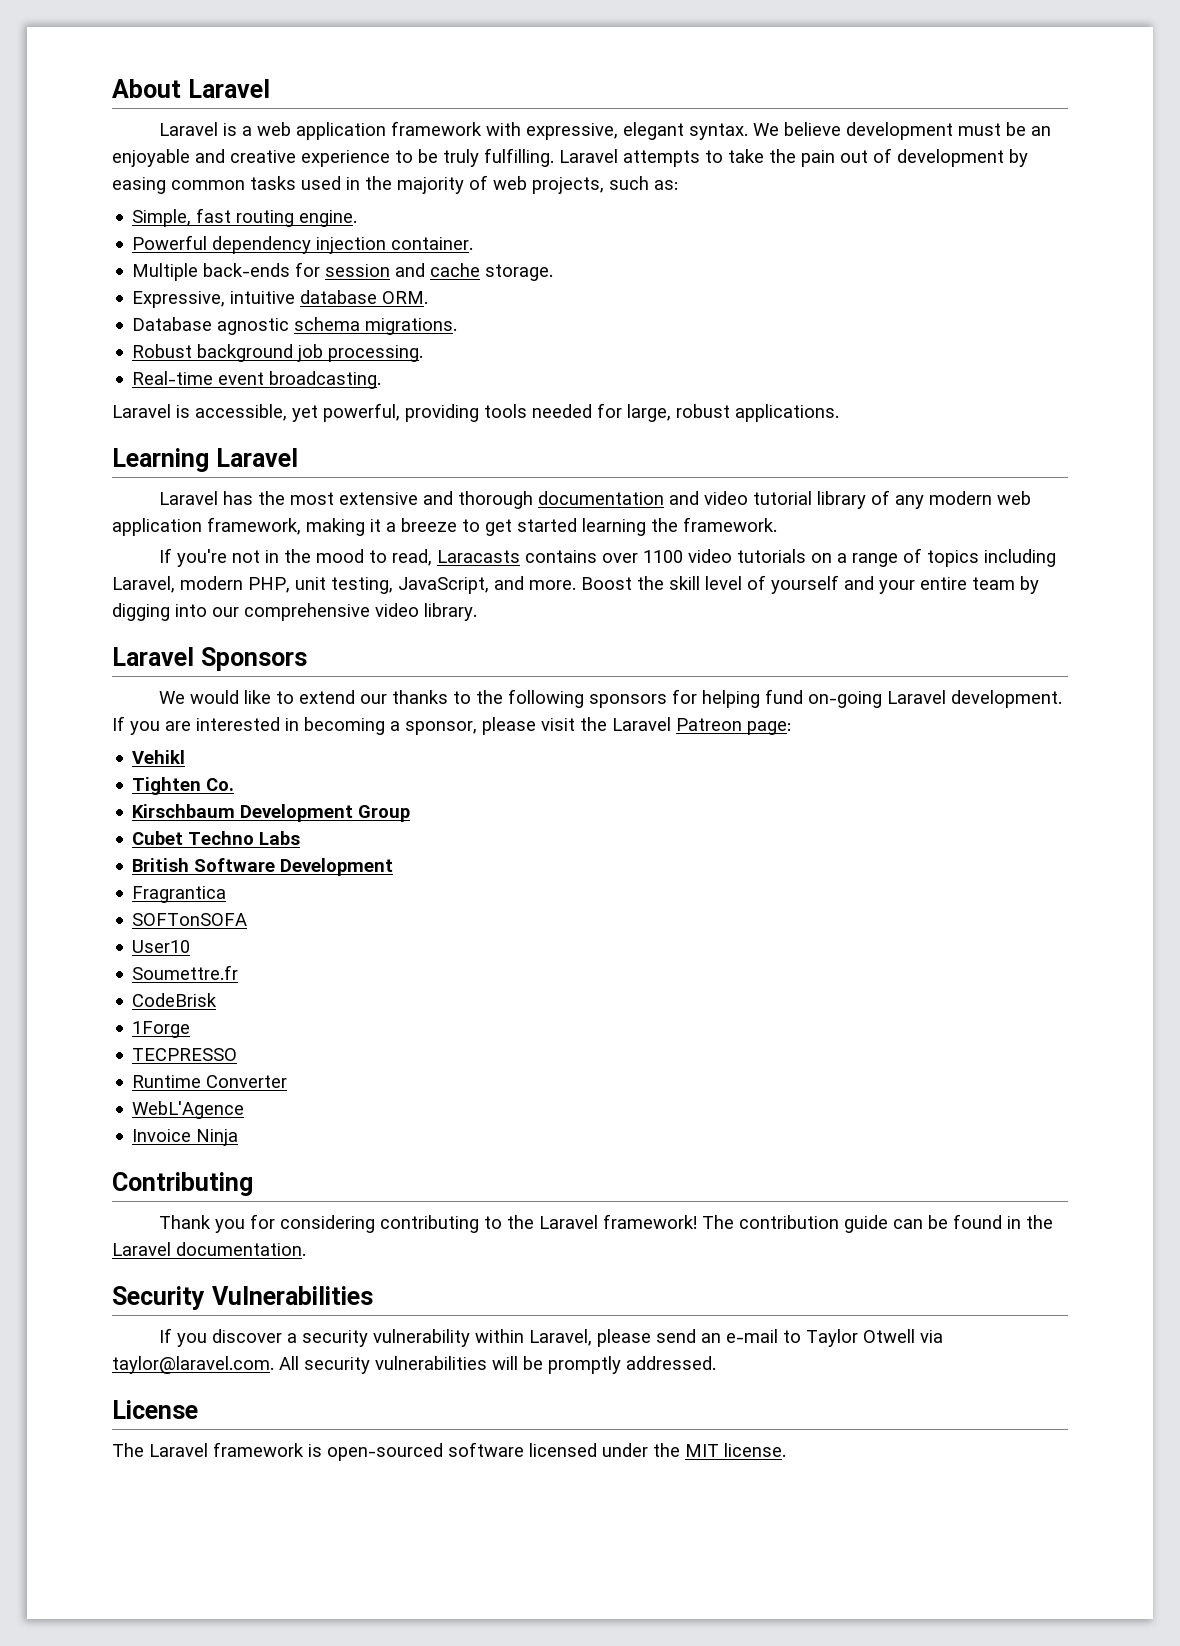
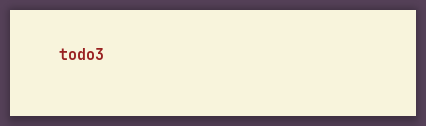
- About Laravel
- Laravel is a web application framework with expressive, elegant syntax. We believe development must be an enjoyable and creative experience to be truly fulfilling. Laravel attempts to take the pain out of development by easing common tasks used in the majority of web projects, such as:
- Simple, fast routing engine.
- Powerful dependency injection container.
- Multiple back-ends for session and cache storage.
- Expressive, intuitive database ORM.
- Database agnostic schema migrations.
- Robust background job processing.
- Real-time event broadcasting.
- Laravel is accessible, yet powerful, providing tools needed for large, robust applications.
- Learning Laravel
- Laravel has the most extensive and thorough documentation and video tutorial library of any modern web application framework, making it a breeze to get started learning the framework.
- If you're not in the mood to read, Laracasts contains over 1100 video tutorials on a range of topics including Laravel, modern PHP, unit testing, JavaScript, and more. Boost the skill level of yourself and your entire team by digging into our comprehensive video library.
- Laravel Sponsors
- We would like to extend our thanks to the following sponsors for helping fund on-going Laravel development. If you are interested in becoming a sponsor, please visit the Laravel Patreon page:
- Vehikl
- Tighten Co.
- Kirschbaum Development Group
- Cubet Techno Labs
- British Software Development
- Fragrantica
- SOFTonSOFA
- User10
- Soumettre.fr
- CodeBrisk
- 1Forge
- TECPRESSO
- Runtime Converter
- WebL'Agence
- Invoice Ninja
- Contributing
- Thank you for considering contributing to the Laravel framework! The contribution guide can be found in the Laravel documentation.
- Security Vulnerabilities
- If you discover a security vulnerability within Laravel, please send an e-mail to Taylor Otwell via taylor@laravel.com. All security vulnerabilities will be promptly addressed.
- License
- The Laravel framework is open-sourced software licensed under the MIT license.
+ todo3

